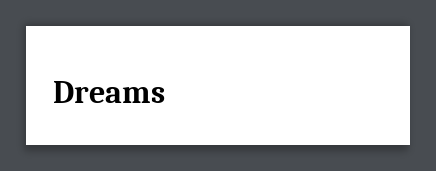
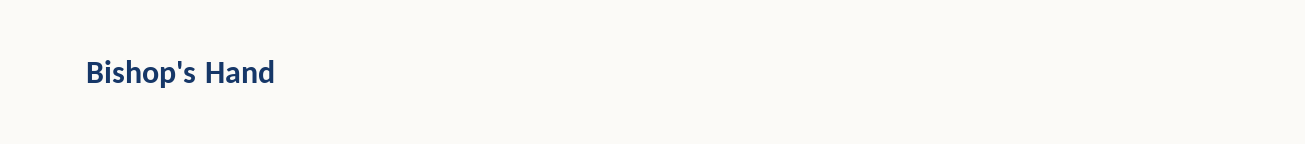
- Dreams
+ Bishop's Hand

